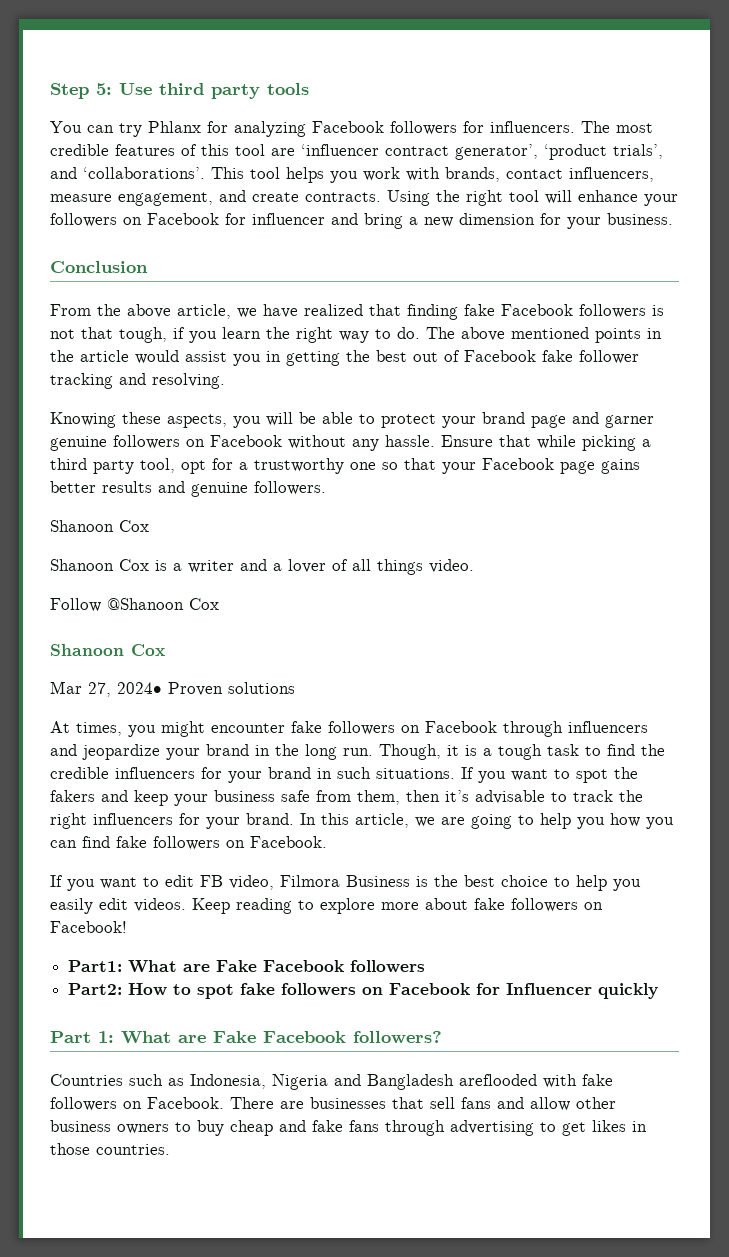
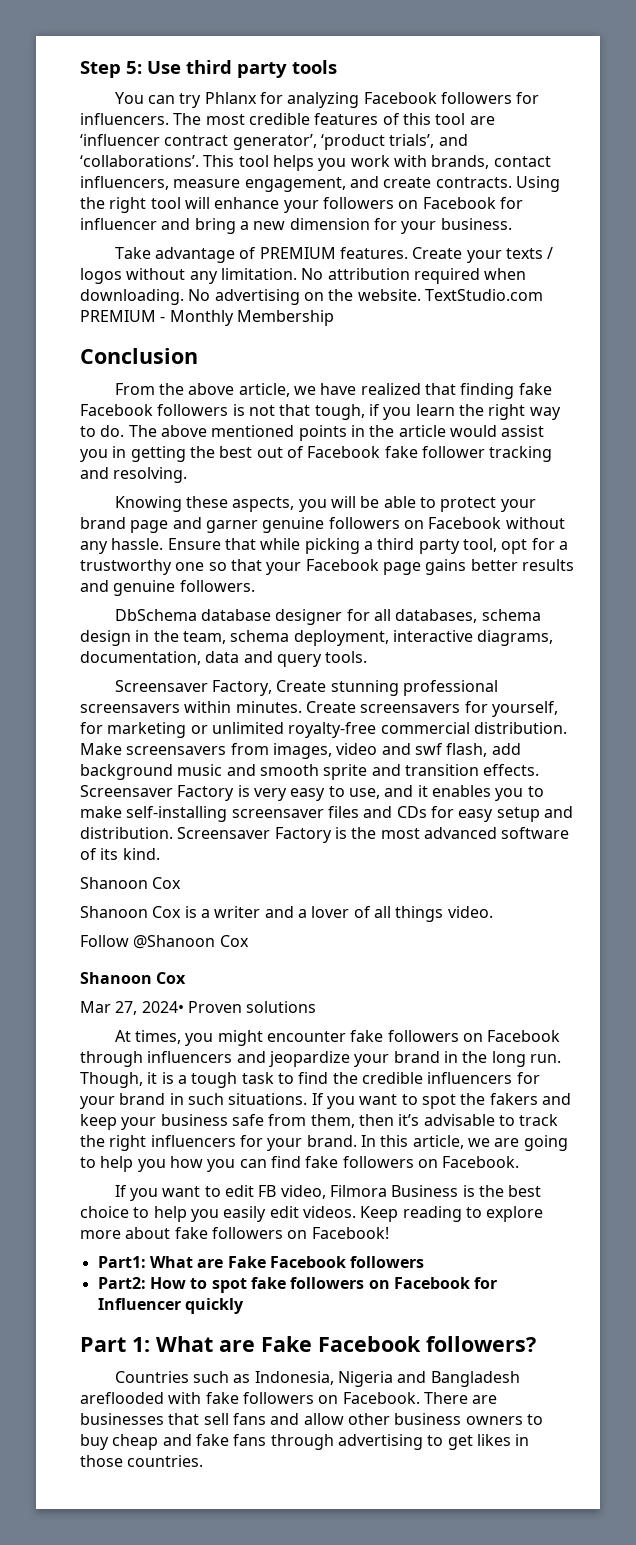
+ Take advantage of PREMIUM features. Create your texts / logos without any limitation. No attribution required when downloading. No advertising on the website. TextStudio.com PREMIUM - Monthly Membership
+ DbSchema database designer for all databases, schema design in the team, schema deployment, interactive diagrams, documentation, data and query tools.
+ Screensaver Factory, Create stunning professional screensavers within minutes. Create screensavers for yourself, for marketing or unlimited royalty-free commercial distribution. Make screensavers from images, video and swf flash, add background music and smooth sprite and transition effects. Screensaver Factory is very easy to use, and it enables you to make self-installing screensaver files and CDs for easy setup and distribution. Screensaver Factory is the most advanced software of its kind.

